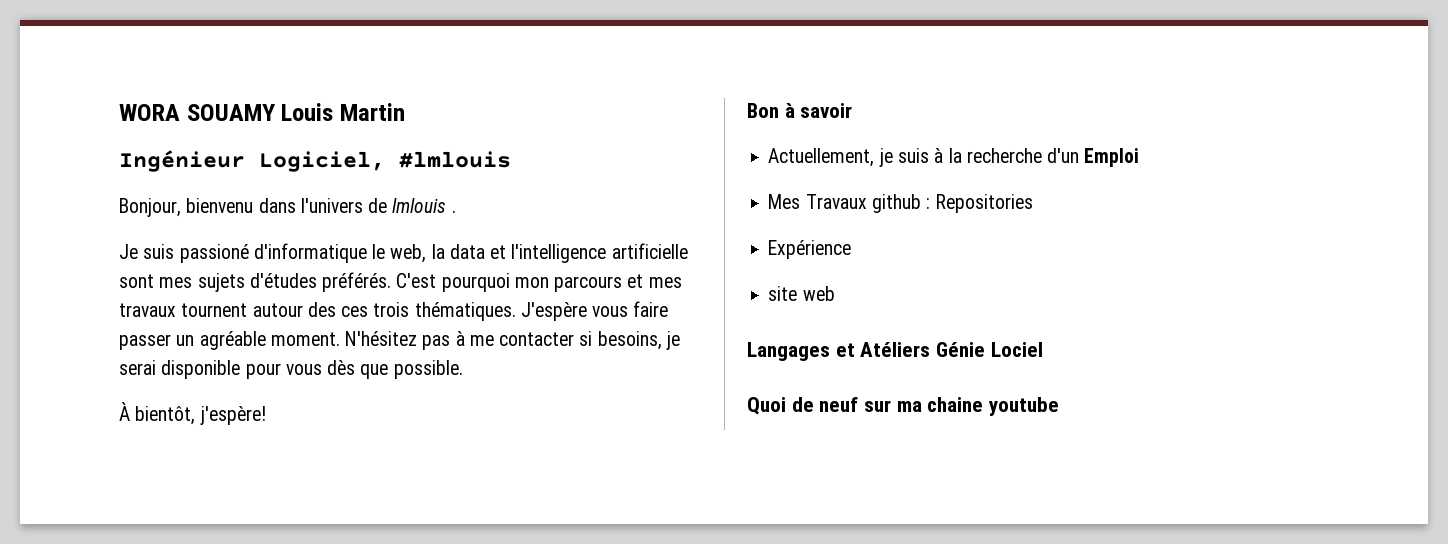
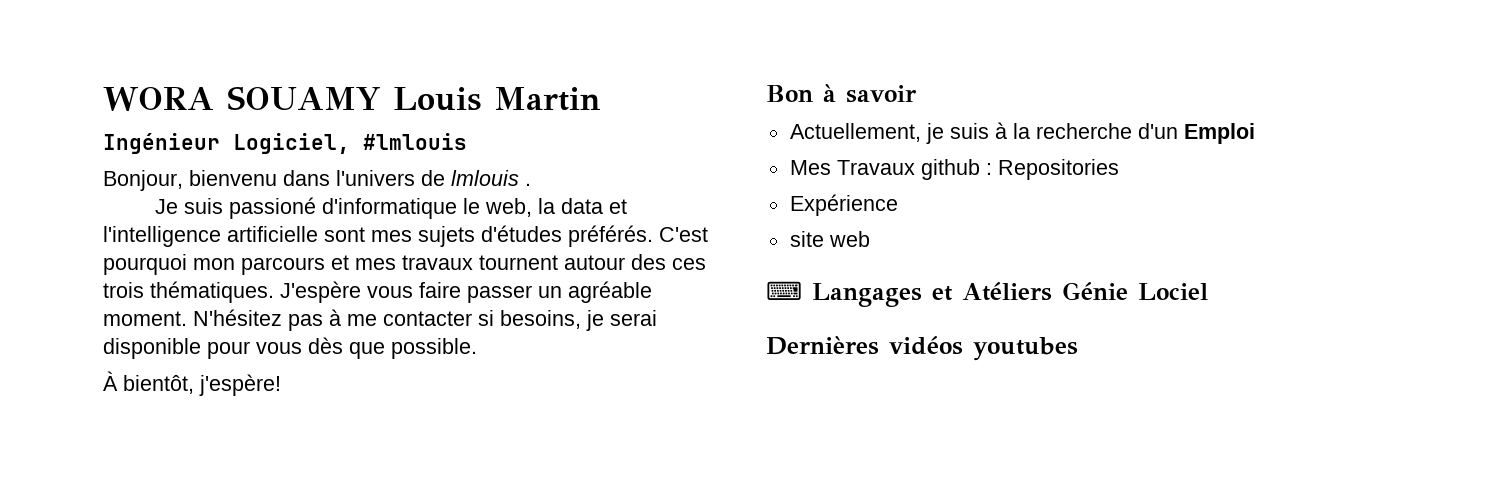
- Langages et Atéliers Génie Lociel
+ ⌨ Langages et Atéliers Génie Lociel
- Quoi de neuf sur ma chaine youtube
+ Dernières vidéos youtubes

